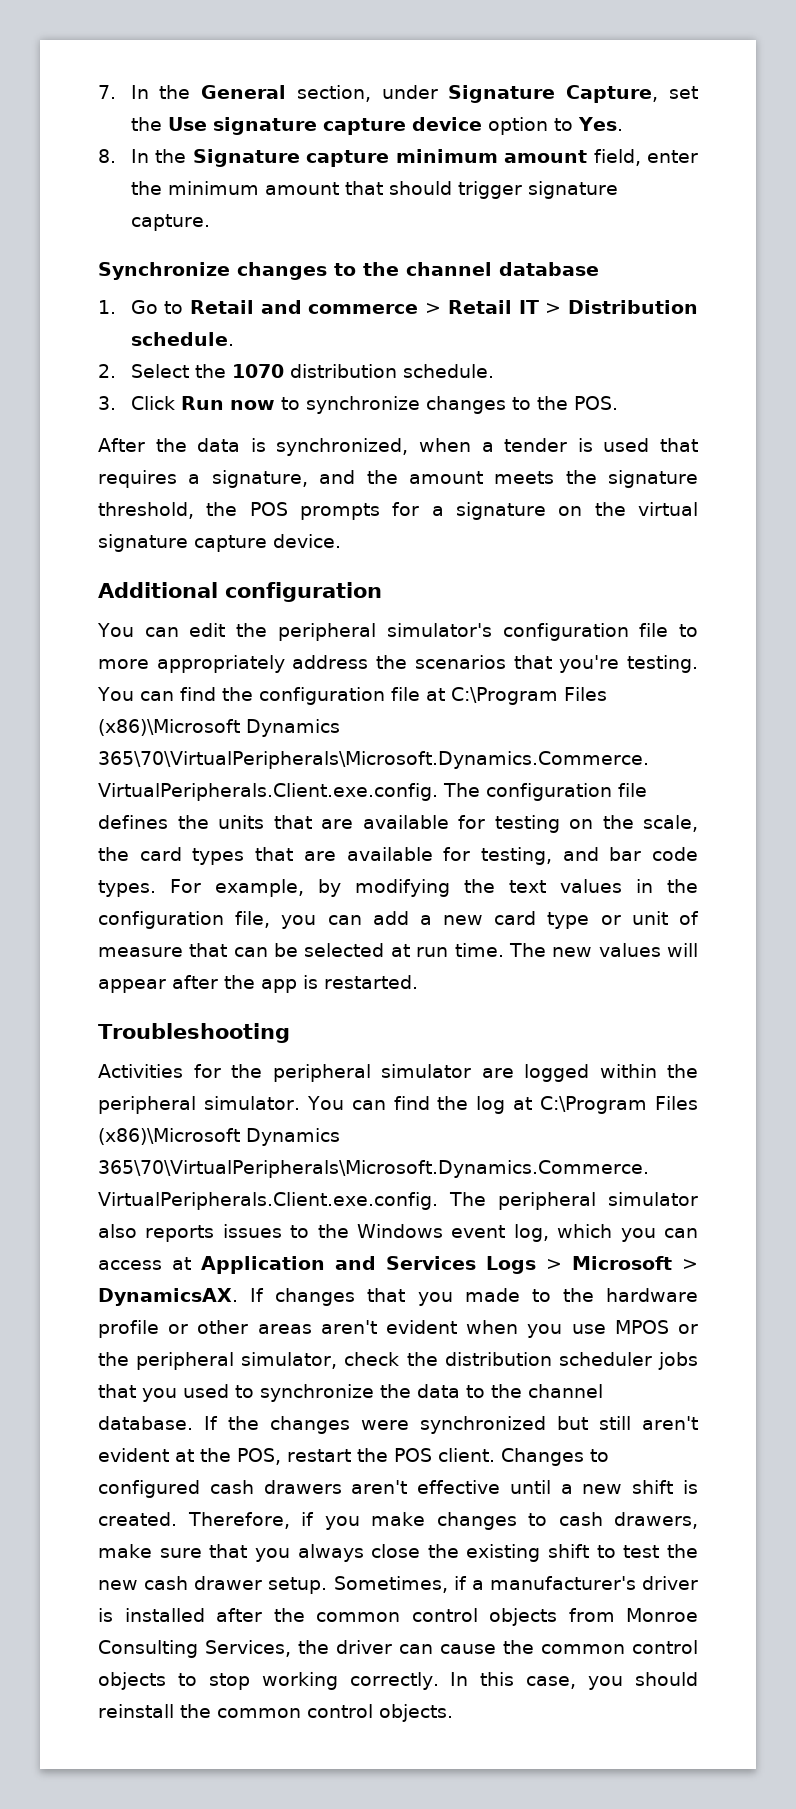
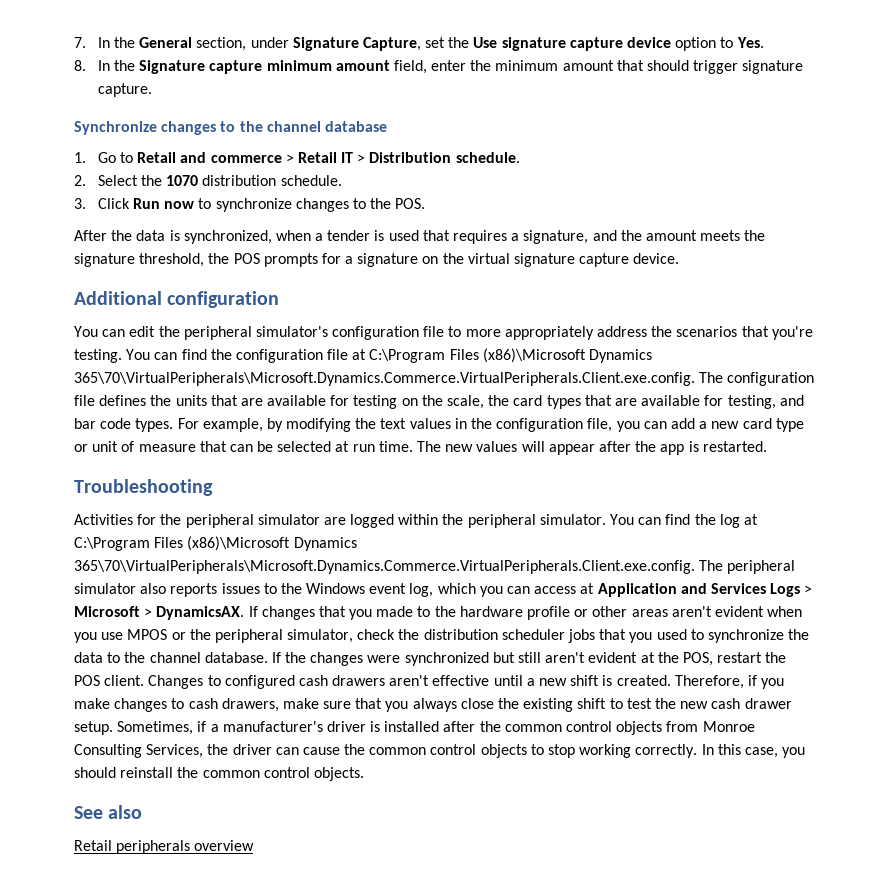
+ See also
+ Retail peripherals overview

